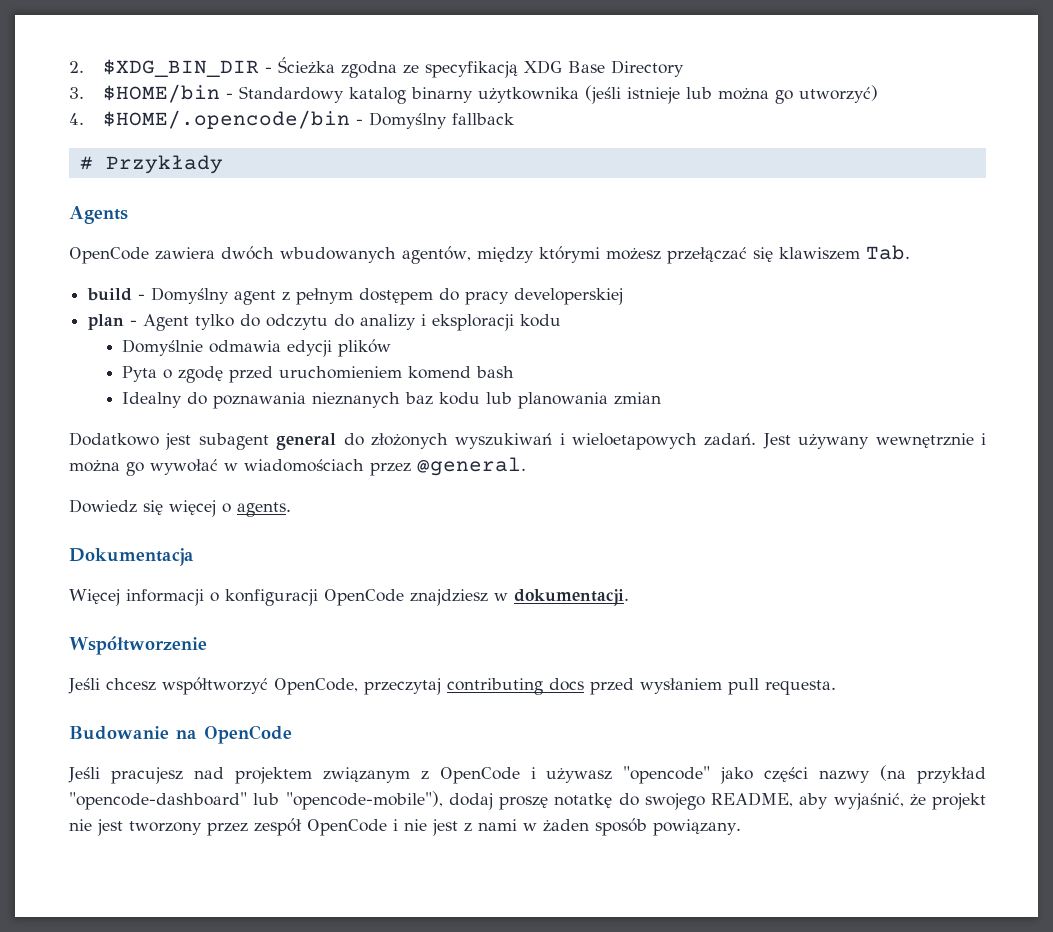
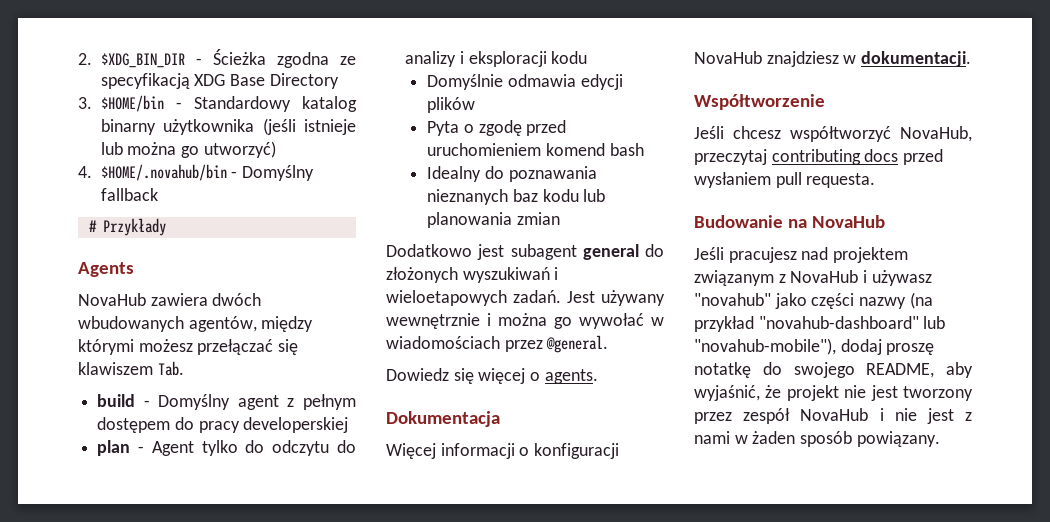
- 4. $HOME/.opencode/bin - Domyślny fallback
+ 4. $HOME/.novahub/bin - Domyślny fallback
- OpenCode zawiera dwóch wbudowanych agentów, między którymi możesz przełączać się klawiszem Tab.
+ NovaHub zawiera dwóch wbudowanych agentów, między którymi możesz przełączać się klawiszem Tab.
- Więcej informacji o konfiguracji OpenCode znajdziesz w dokumentacji.
+ Więcej informacji o konfiguracji NovaHub znajdziesz w dokumentacji.
- Jeśli chcesz współtworzyć OpenCode, przeczytaj contributing docs przed wysłaniem pull requesta.
+ Jeśli chcesz współtworzyć NovaHub, przeczytaj contributing docs przed wysłaniem pull requesta.
- Budowanie na OpenCode
+ Budowanie na NovaHub
- Jeśli pracujesz nad projektem związanym z OpenCode i używasz "opencode" jako części nazwy (na przykład "opencode-dashboard" lub "opencode-mobile"), dodaj proszę notatkę do swojego README, aby wyjaśnić, że projekt nie jest tworzony przez zespół OpenCode i nie jest z nami w żaden sposób powiązany.
+ Jeśli pracujesz nad projektem związanym z NovaHub i używasz "novahub" jako części nazwy (na przykład "novahub-dashboard" lub "novahub-mobile"), dodaj proszę notatkę do swojego README, aby wyjaśnić, że projekt nie jest tworzony przez zespół NovaHub i nie jest z nami w żaden sposób powiązany.

